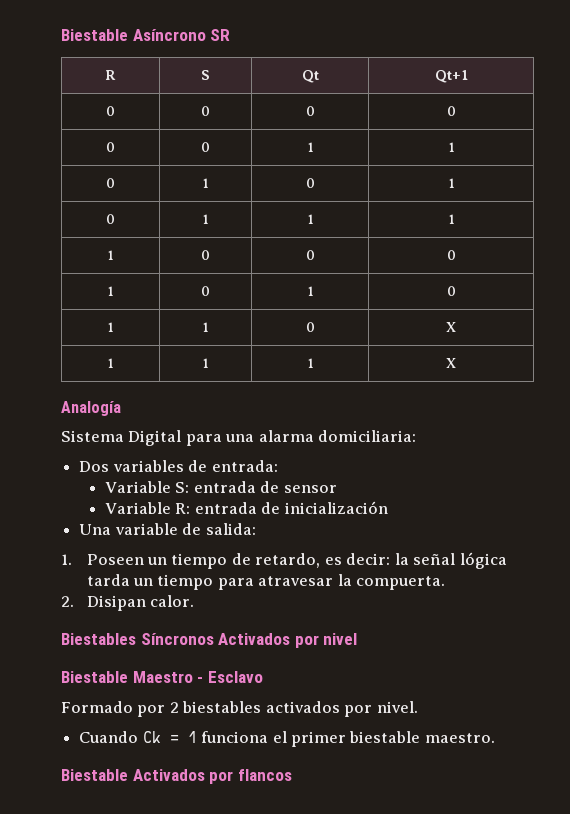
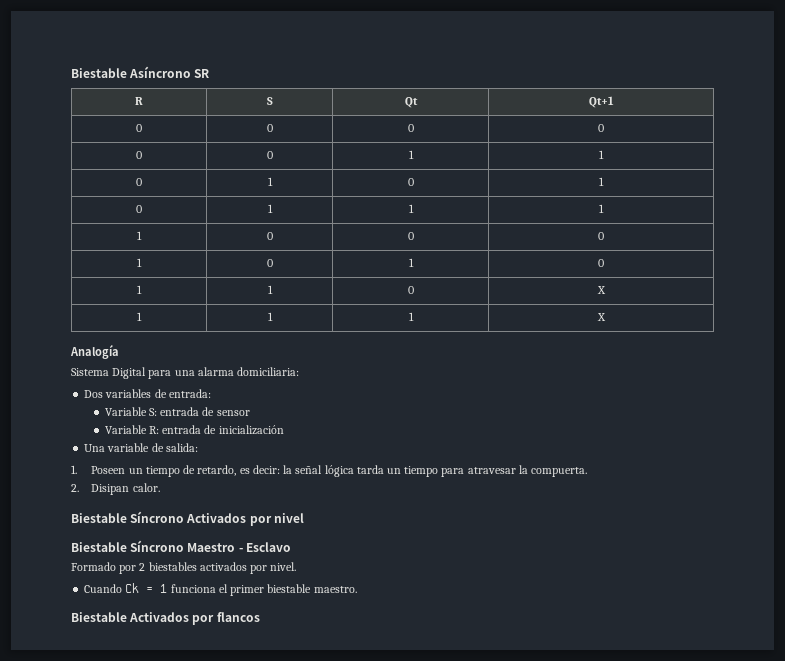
- Biestables Síncronos Activados por nivel
+ Biestable Síncrono Activados por nivel
- Biestable Maestro - Esclavo
+ Biestable Síncrono Maestro - Esclavo

